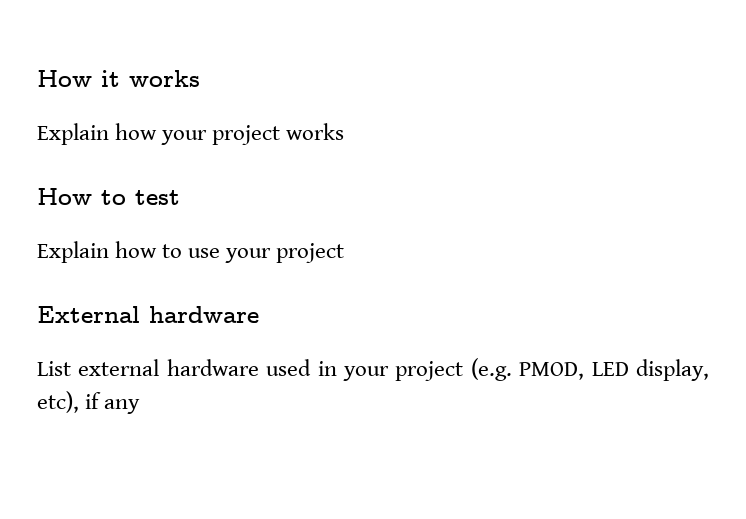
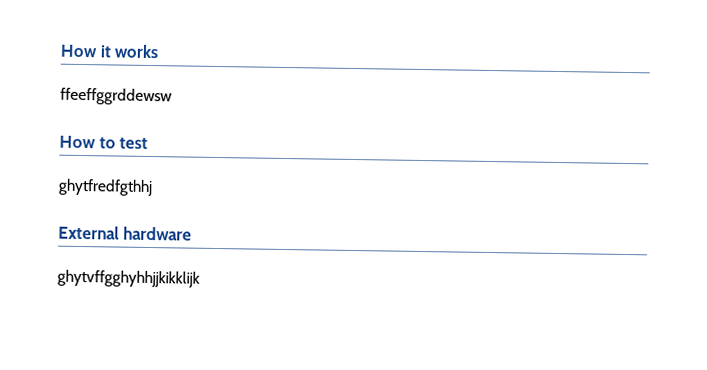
- Explain how your project works
+ ffeeffggrddewsw
  How to test
- Explain how to use your project
+ ghytfredfgthhj
  External hardware
- List external hardware used in your project (e.g. PMOD, LED display, etc), if any
+ ghytvffgghyhhjjkikklijk

